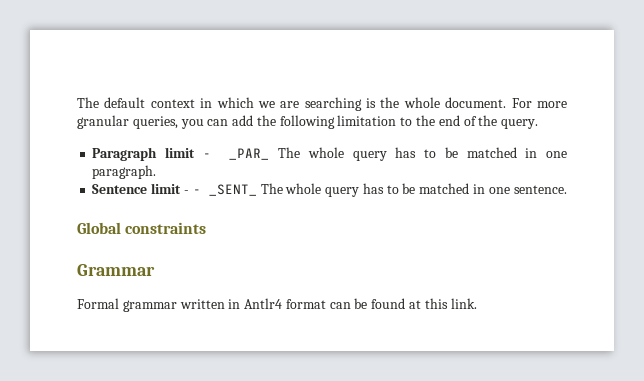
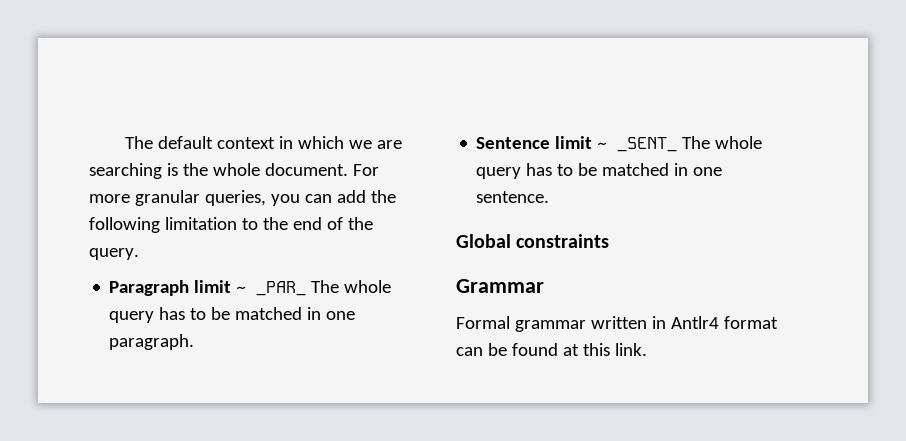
- Paragraph limit - _PAR_ The whole query has to be matched in one paragraph.
+ Paragraph limit ~ _PAR_ The whole query has to be matched in one paragraph.
- Sentence limit - - _SENT_ The whole query has to be matched in one sentence.
+ Sentence limit ~ _SENT_ The whole query has to be matched in one sentence.

